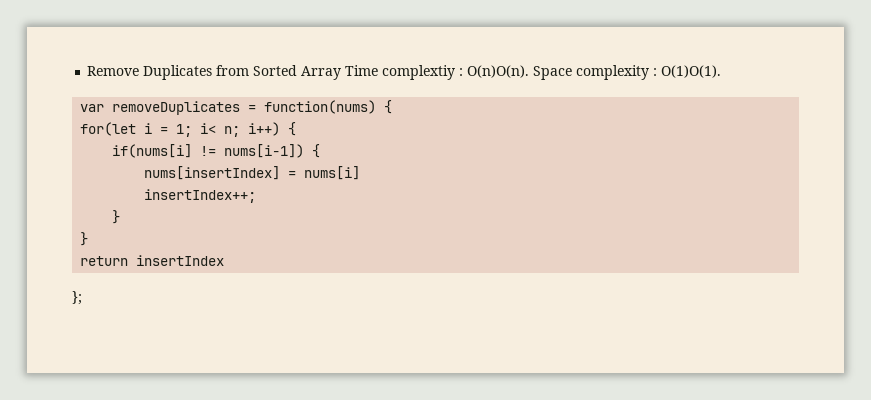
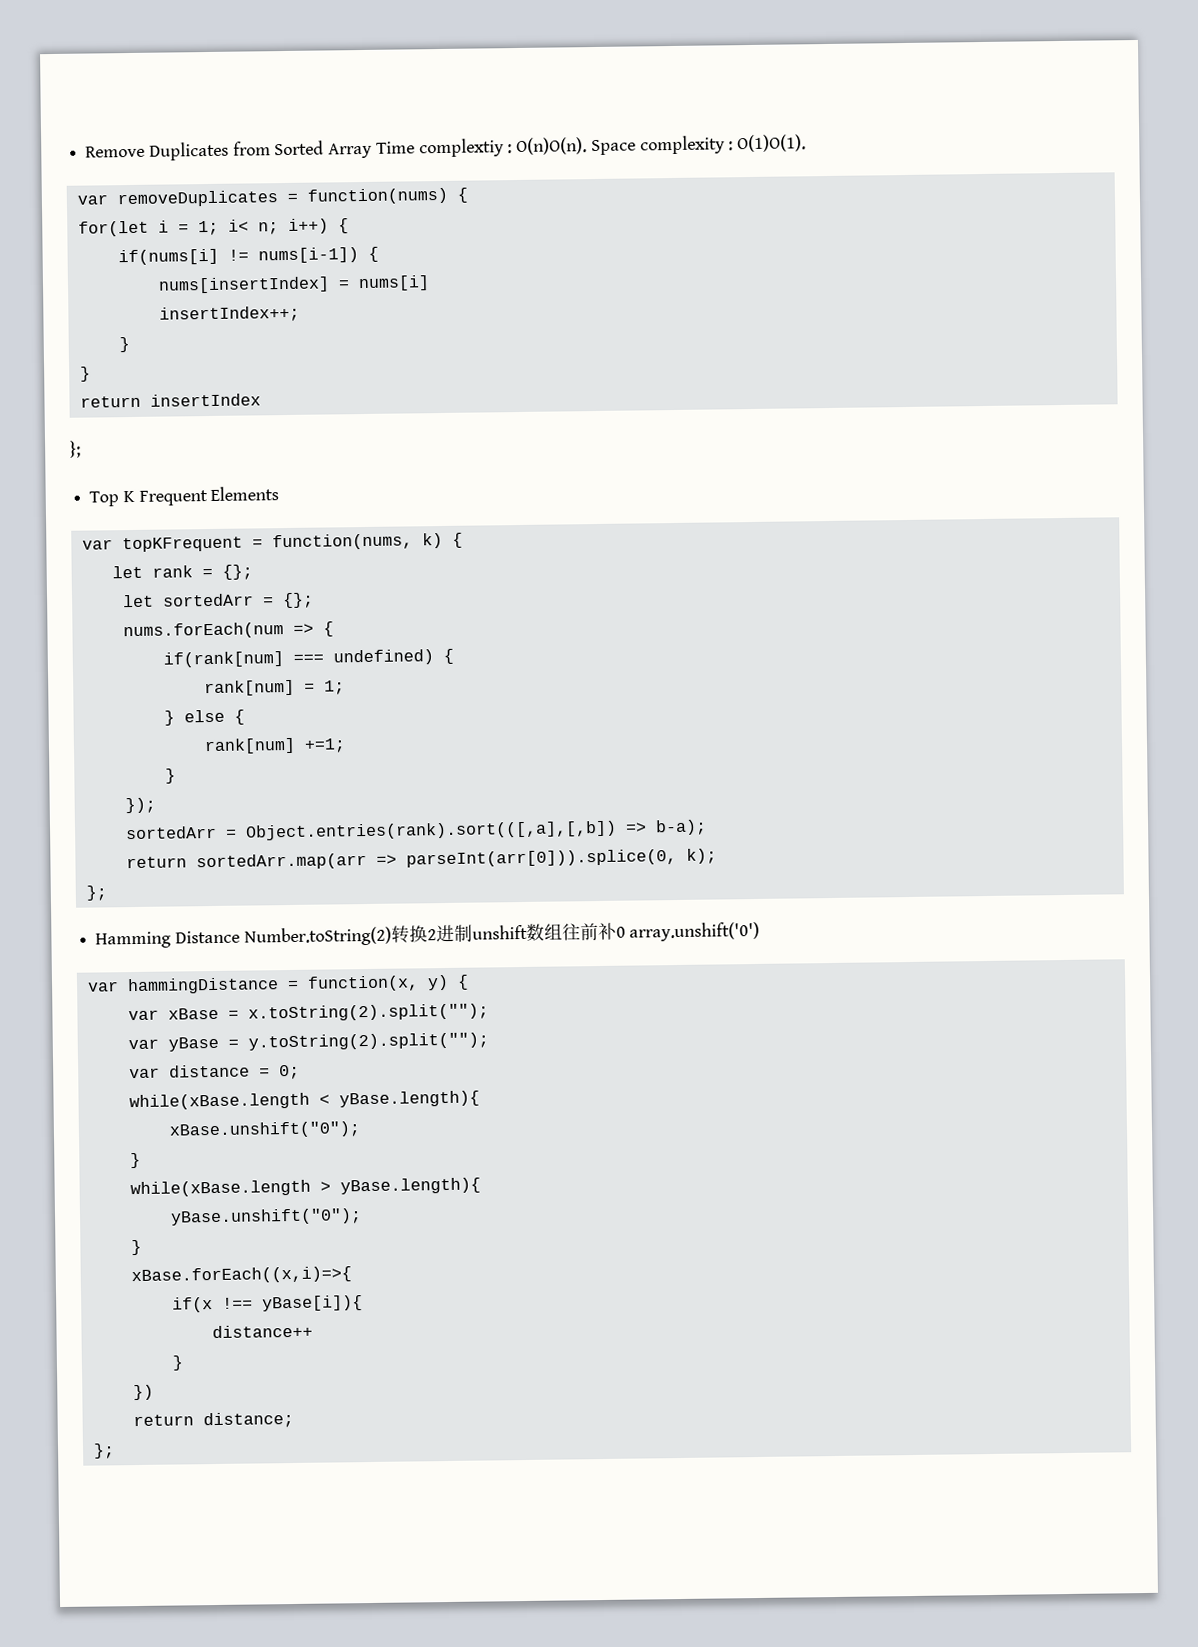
+ Top K Frequent Elements
+ var topKFrequent = function(nums, k) {
+ let rank = {};
+ let sortedArr = {};
+ nums.forEach(num => {
+ if(rank[num] === undefined) {
+ rank[num] = 1;
+ } else {
+ rank[num] +=1;
+ }
+ });
+ sortedArr = Object.entries(rank).sort(([,a],[,b]) => b-a);
+ return sortedArr.map(arr => parseInt(arr[0])).splice(0, k);
+ };
+ Hamming Distance Number.toString(2)转换2进制unshift数组往前补0 array.unshift('0')
+ var hammingDistance = function(x, y) {
+ var xBase = x.toString(2).split("");
+ var yBase = y.toString(2).split("");
+ var distance = 0;
+ while(xBase.length < yBase.length){
+ xBase.unshift("0");
+ }
+ while(xBase.length > yBase.length){
+ yBase.unshift("0");
+ }
+ xBase.forEach((x,i)=>{
+ if(x !== yBase[i]){
+ distance++
+ }
+ })
+ return distance;
+ };

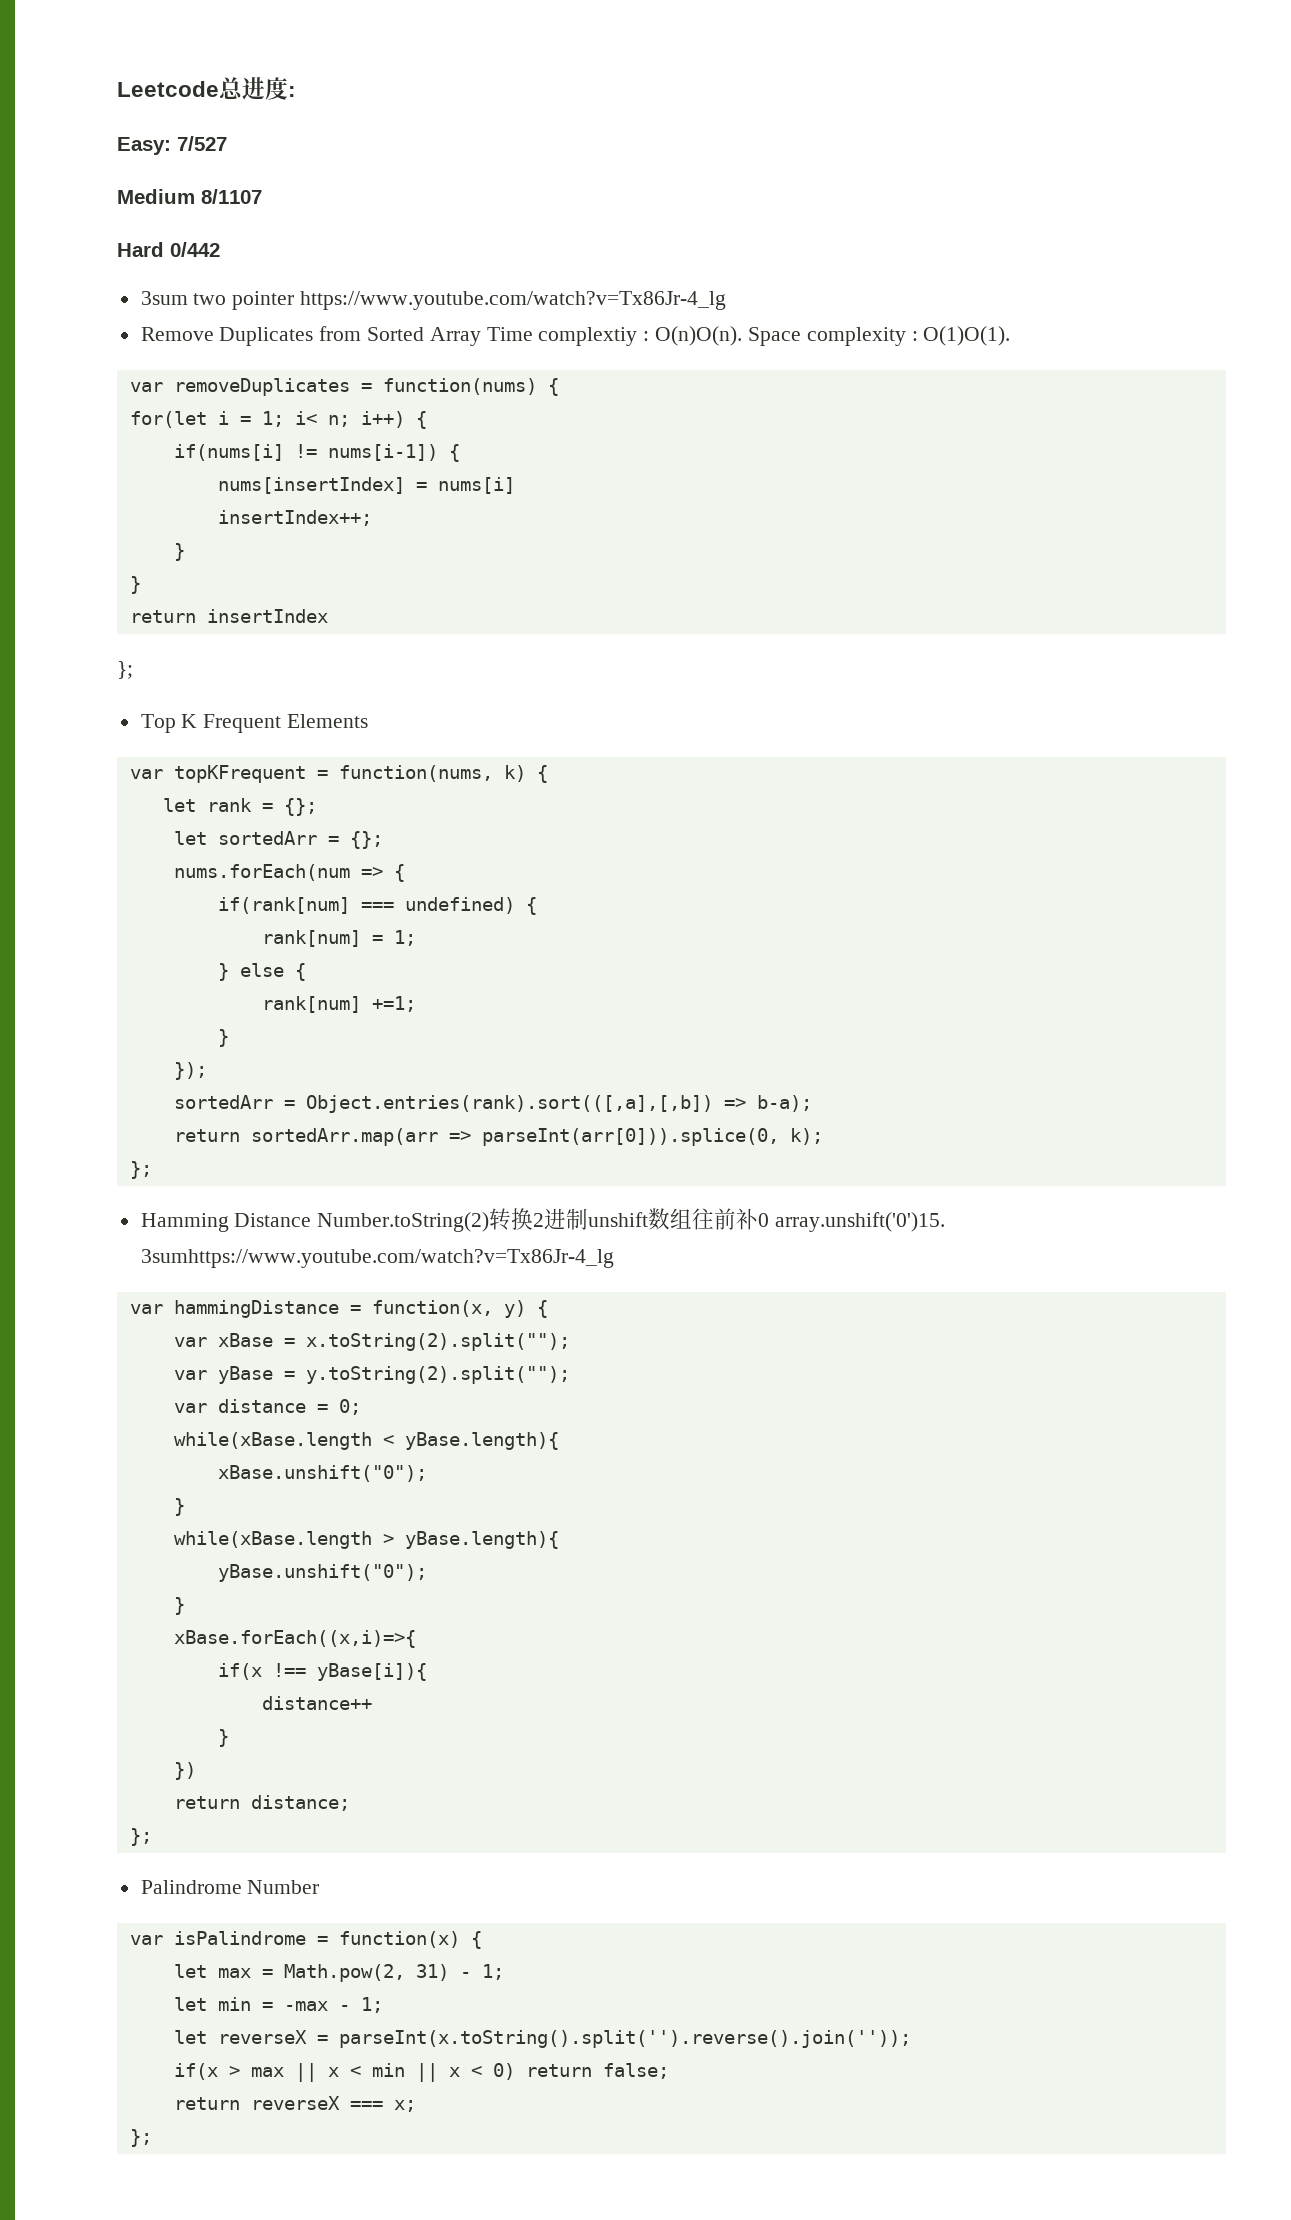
+ Leetcode总进度:
+ Easy: 7/527
+ Medium 8/1107
+ Hard 0/442
+ 3sum two pointer https://www.youtube.com/watch?v=Tx86Jr-4_lg
- Hamming Distance Number.toString(2)转换2进制unshift数组往前补0 array.unshift('0')
+ Hamming Distance Number.toString(2)转换2进制unshift数组往前补0 array.unshift('0')15. 3sumhttps://www.youtube.com/watch?v=Tx86Jr-4_lg
+ Palindrome Number
+ var isPalindrome = function(x) {
+ let max = Math.pow(2, 31) - 1;
+ let min = -max - 1;
+ let reverseX = parseInt(x.toString().split('').reverse().join(''));
+ if(x > max || x < min || x < 0) return false;
+ return reverseX === x;
+ };

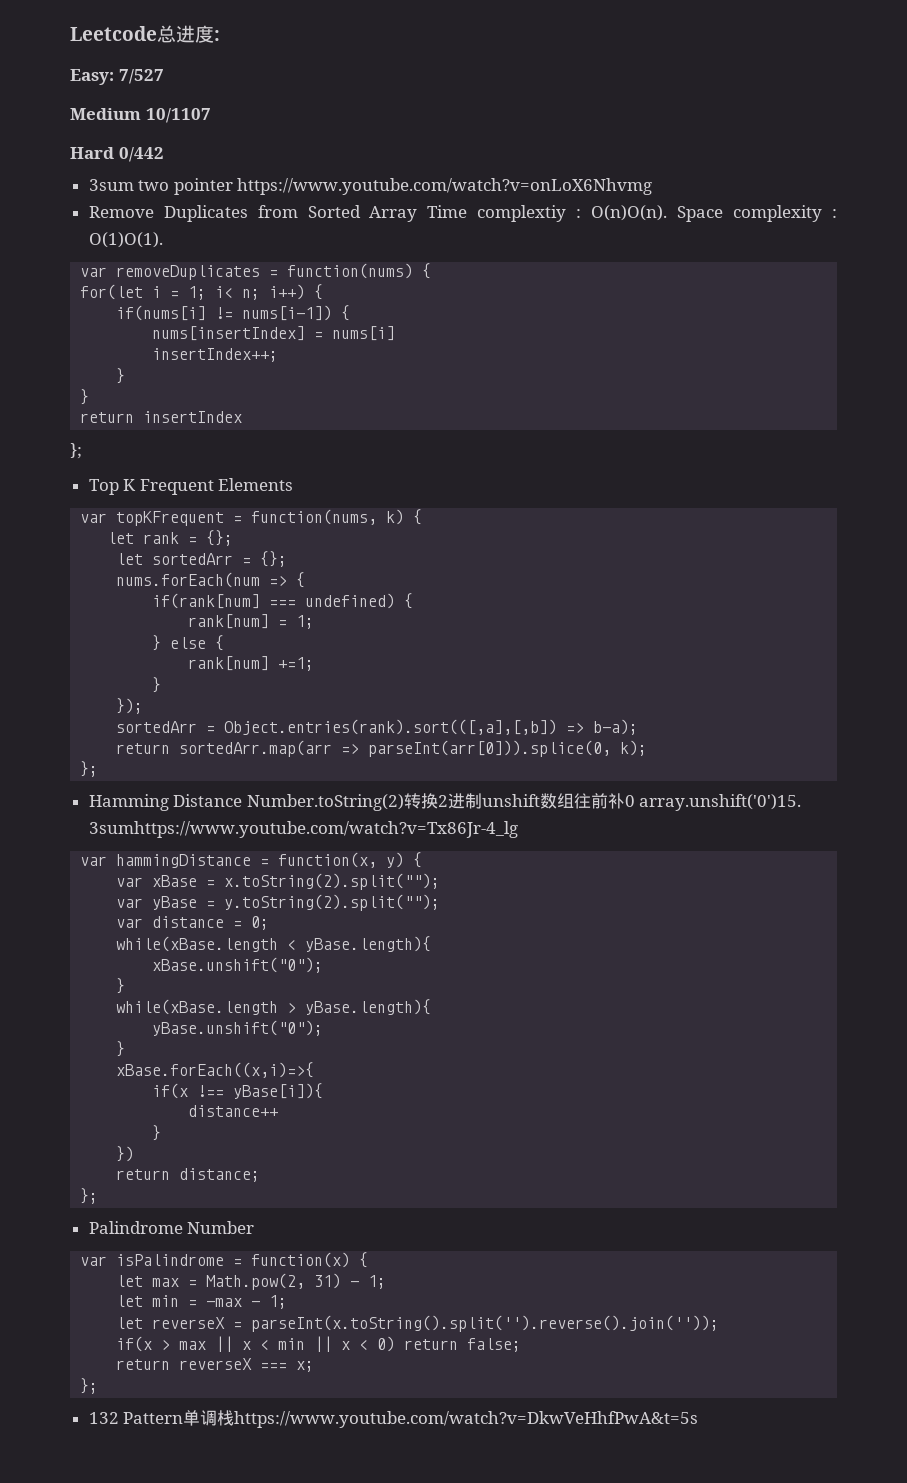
- Medium 8/1107
+ Medium 10/1107
- 3sum two pointer https://www.youtube.com/watch?v=Tx86Jr-4_lg
+ 3sum two pointer https://www.youtube.com/watch?v=onLoX6Nhvmg
+ 132 Pattern单调栈https://www.youtube.com/watch?v=DkwVeHhfPwA&t=5s

